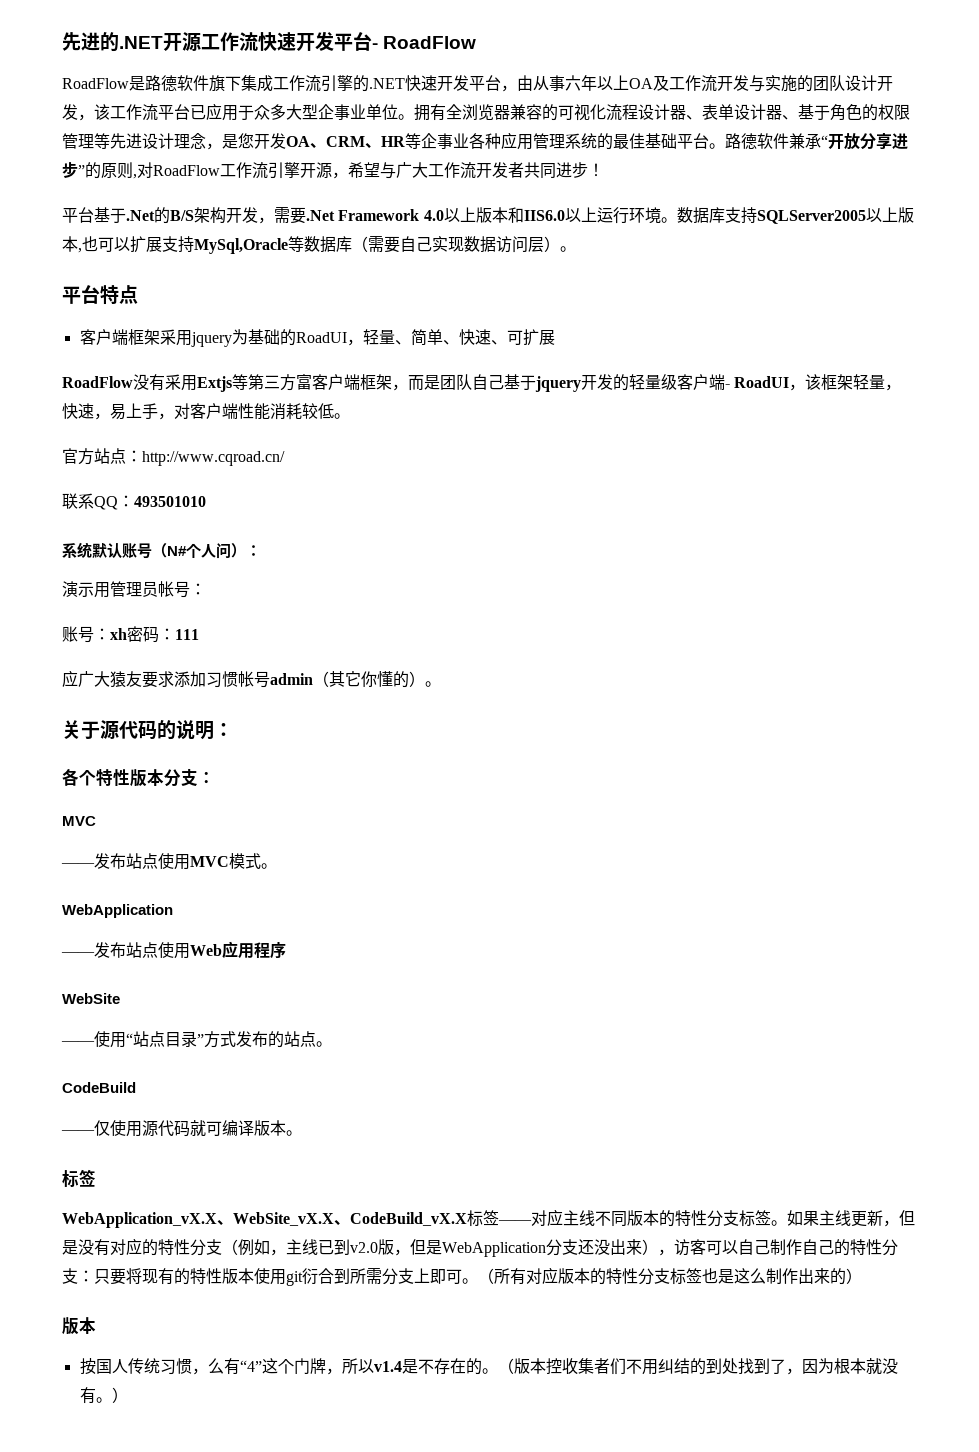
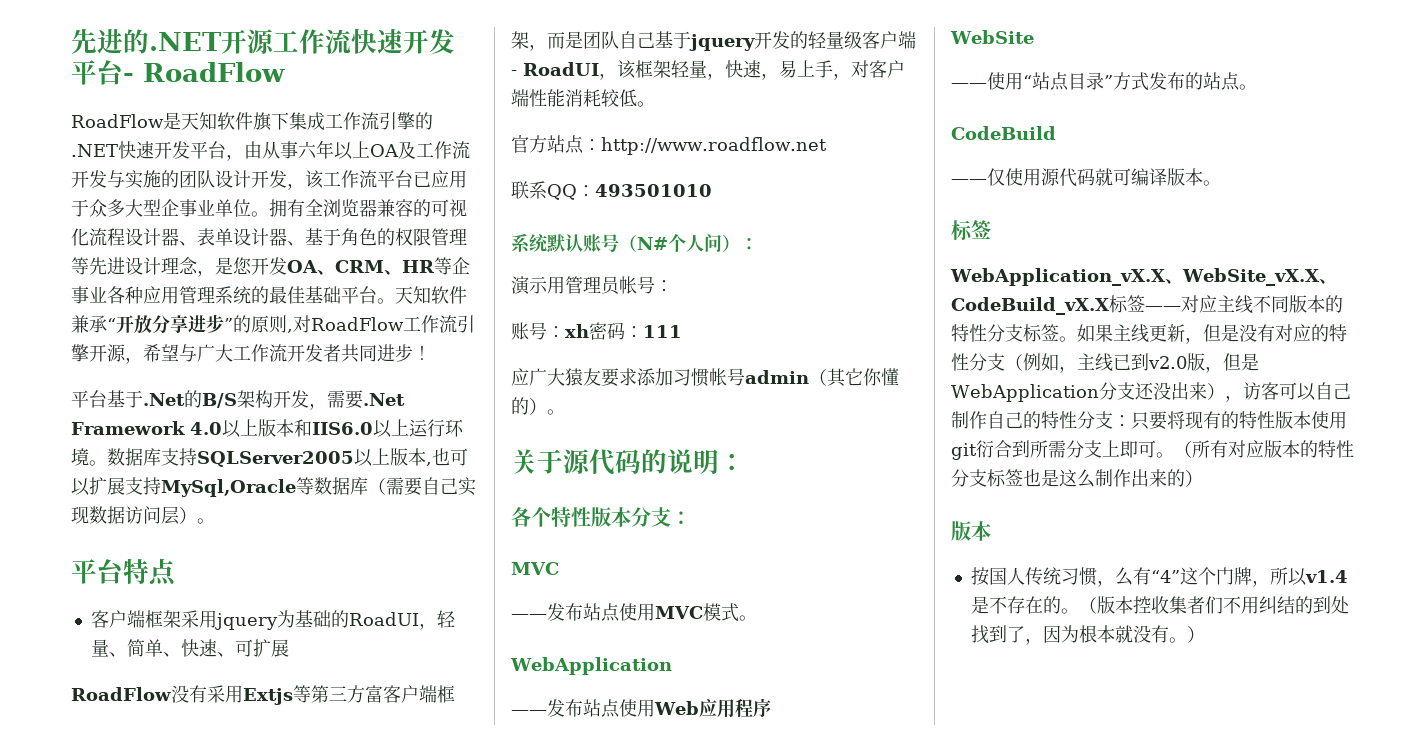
- RoadFlow是路德软件旗下集成工作流引擎的.NET快速开发平台，由从事六年以上OA及工作流开发与实施的团队设计开发，该工作流平台已应用于众多大型企事业单位。
+ RoadFlow是天知软件旗下集成工作流引擎的.NET快速开发平台，由从事六年以上OA及工作流开发与实施的团队设计开发，该工作流平台已应用于众多大型企事业单位。
- 路德软件兼承“开放分享进步”的原则,对RoadFlow工作流引擎开源，希望与广大工作流开发者共同进步！
+ 天知软件兼承“开放分享进步”的原则,对RoadFlow工作流引擎开源，希望与广大工作流开发者共同进步！
- 官方站点：http://www.cqroad.cn/
+ 官方站点：http://www.roadflow.net

